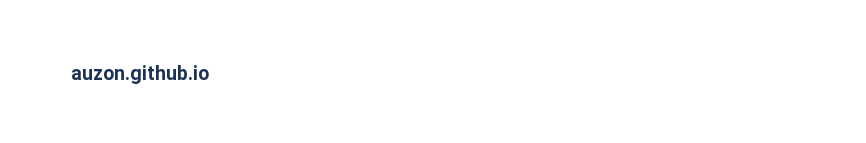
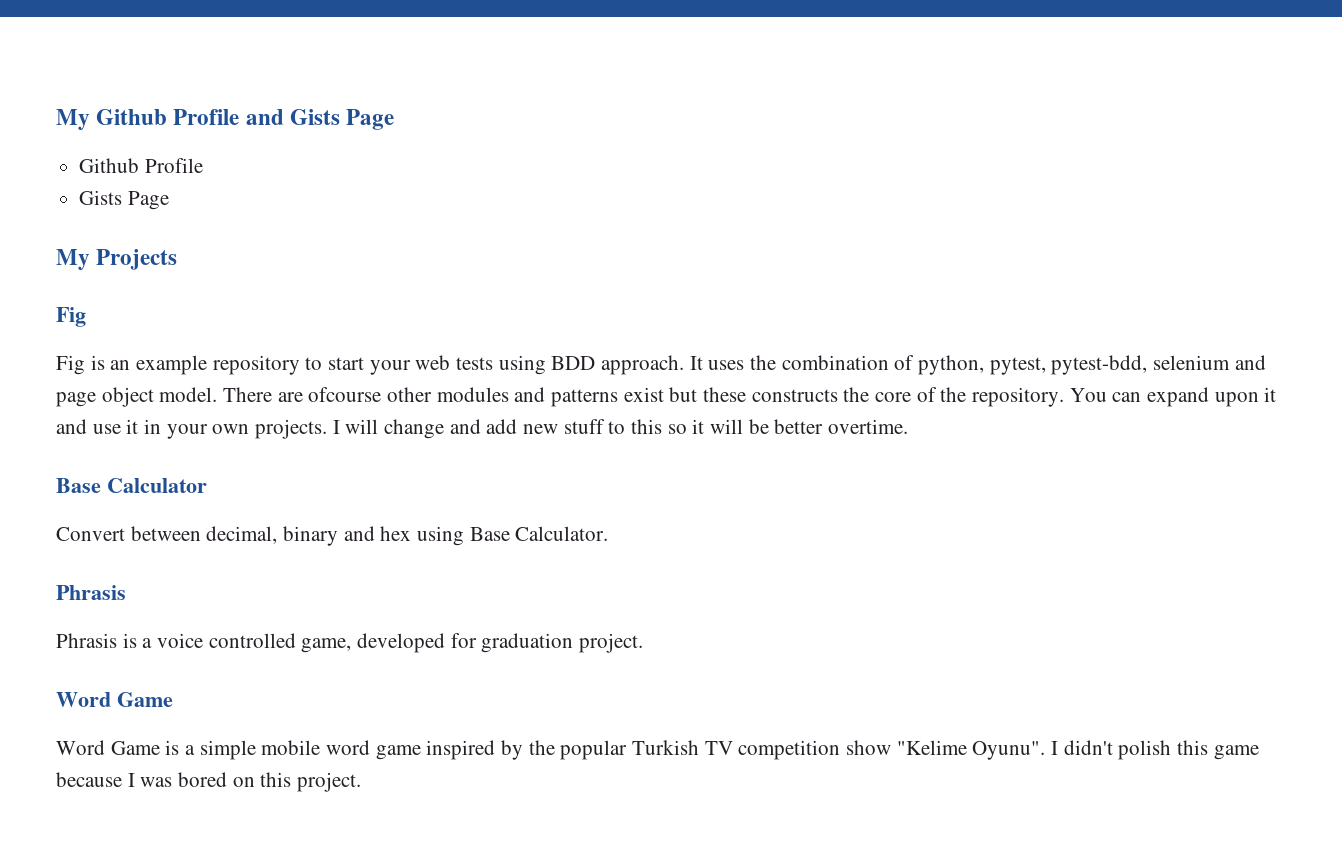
- auzon.github.io
+ My Github Profile and Gists Page
+ Github Profile
+ Gists Page
+ My Projects
+ Fig
+ Fig is an example repository to start your web tests using BDD approach. It uses the combination of python, pytest, pytest-bdd, selenium and page object model. There are ofcourse other modules and patterns exist but these constructs the core of the repository. You can expand upon it and use it in your own projects. I will change and add new stuff to this so it will be better overtime.
+ Base Calculator
+ Convert between decimal, binary and hex using Base Calculator.
+ Phrasis
+ Phrasis is a voice controlled game, developed for graduation project.
+ Word Game
+ Word Game is a simple mobile word game inspired by the popular Turkish TV competition show "Kelime Oyunu". I didn't polish this game because I was bored on this project.

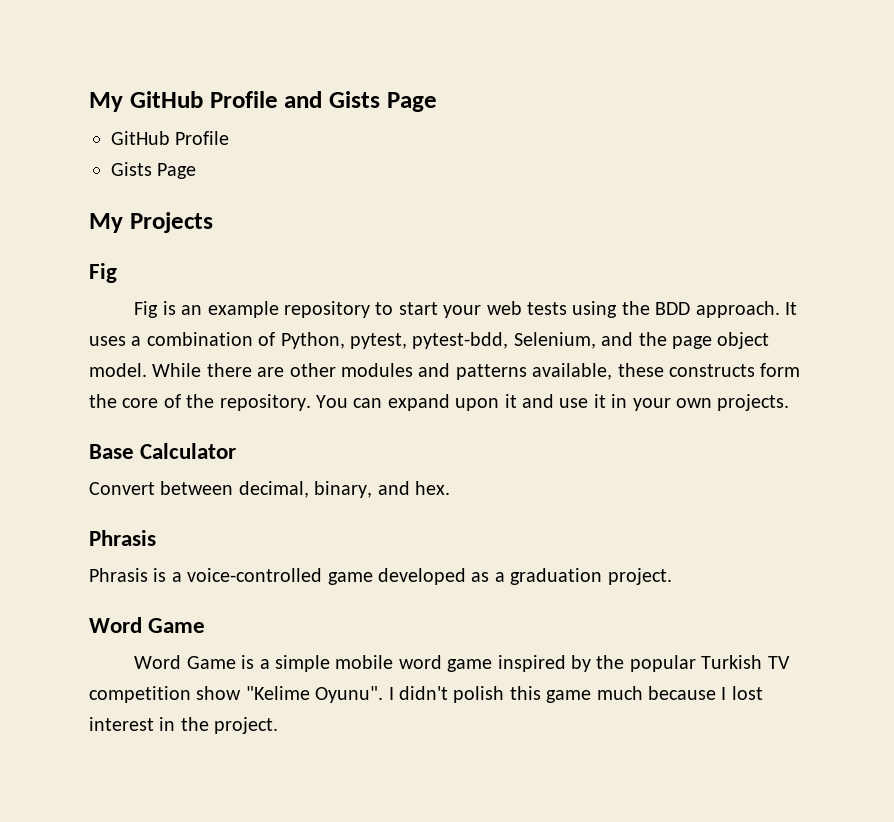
- My Github Profile and Gists Page
- Github Profile
+ My GitHub Profile and Gists Page
+ GitHub Profile
- Fig is an example repository to start your web tests using BDD approach.
+ Fig is an example repository to start your web tests using the BDD approach.
- It uses the combination of python, pytest, pytest-bdd, selenium and page object model. There are ofcourse other modules and patterns exist but these constructs the core of the repository.
+ It uses a combination of Python, pytest, pytest-bdd, Selenium, and the page object model. While there are other modules and patterns available, these constructs form the core of the repository.
- I will change and add new stuff to this so it will be better overtime.
- Convert between decimal, binary and hex using Base Calculator.
+ Convert between decimal, binary, and hex.
- Phrasis is a voice controlled game, developed for graduation project.
+ Phrasis is a voice-controlled game developed as a graduation project.
- I didn't polish this game because I was bored on this project.
+ I didn't polish this game much because I lost interest in the project.

